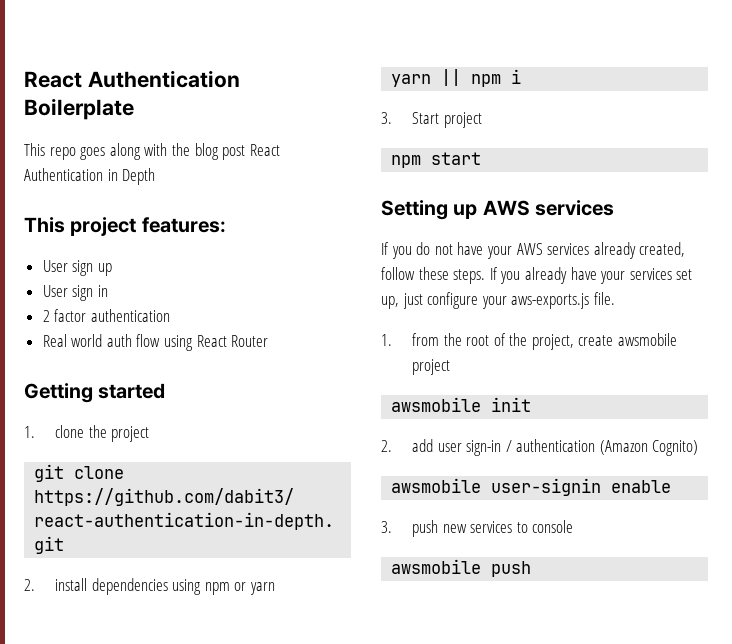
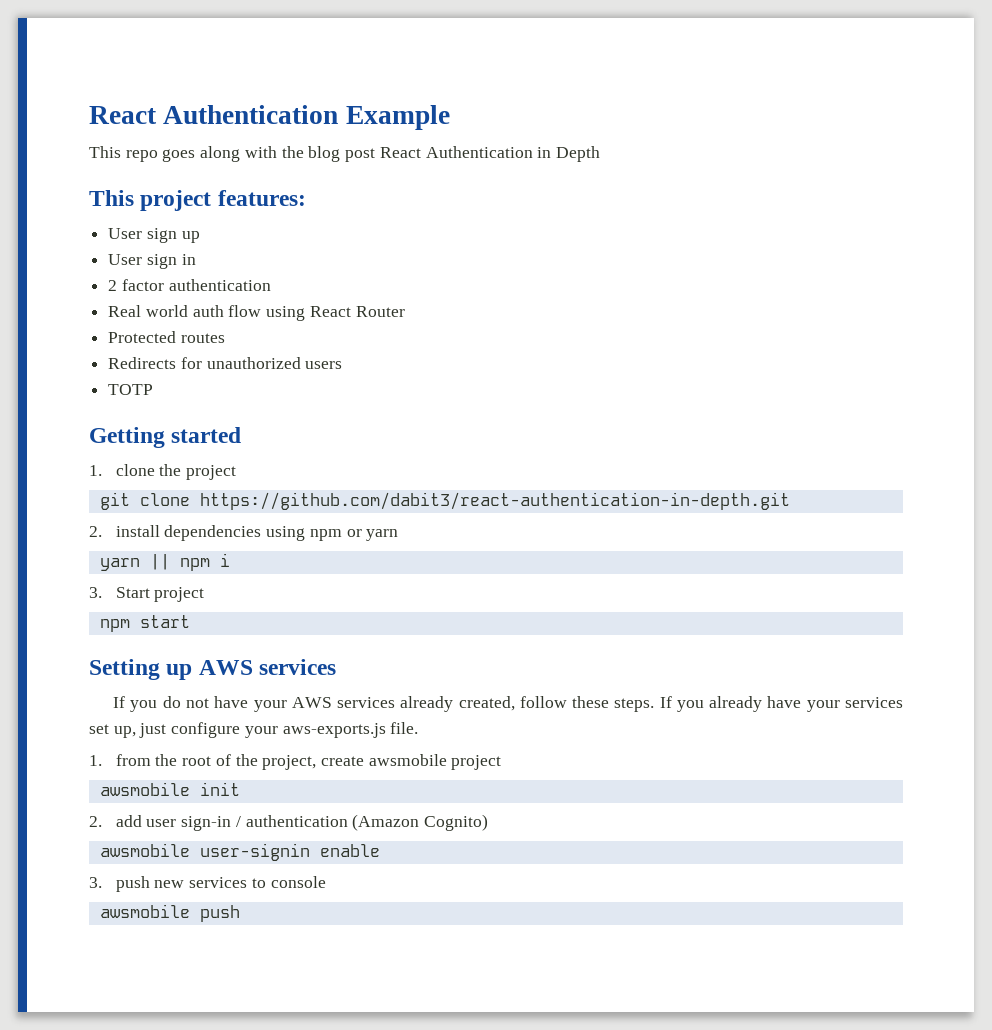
- React Authentication Boilerplate
+ React Authentication Example
+ Protected routes
+ Redirects for unauthorized users
+ TOTP

